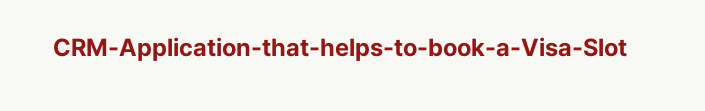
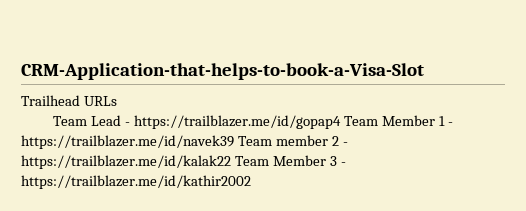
+ Trailhead URLs
+ Team Lead - https://trailblazer.me/id/gopap4 Team Member 1 - https://trailblazer.me/id/navek39 Team member 2 - https://trailblazer.me/id/kalak22 Team Member 3 - https://trailblazer.me/id/kathir2002

